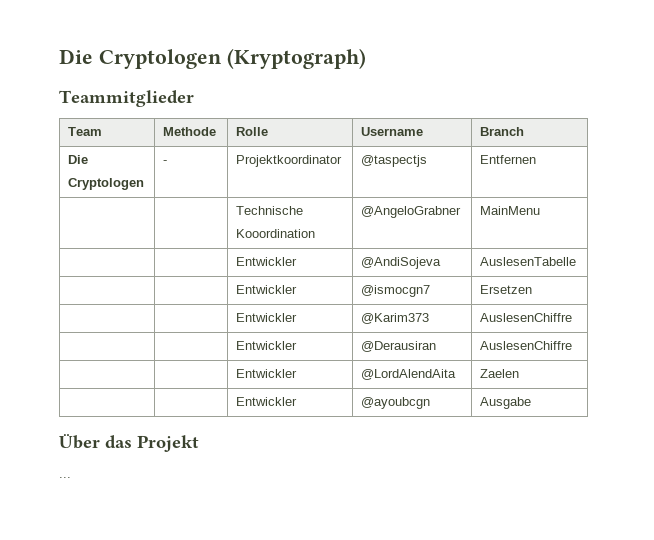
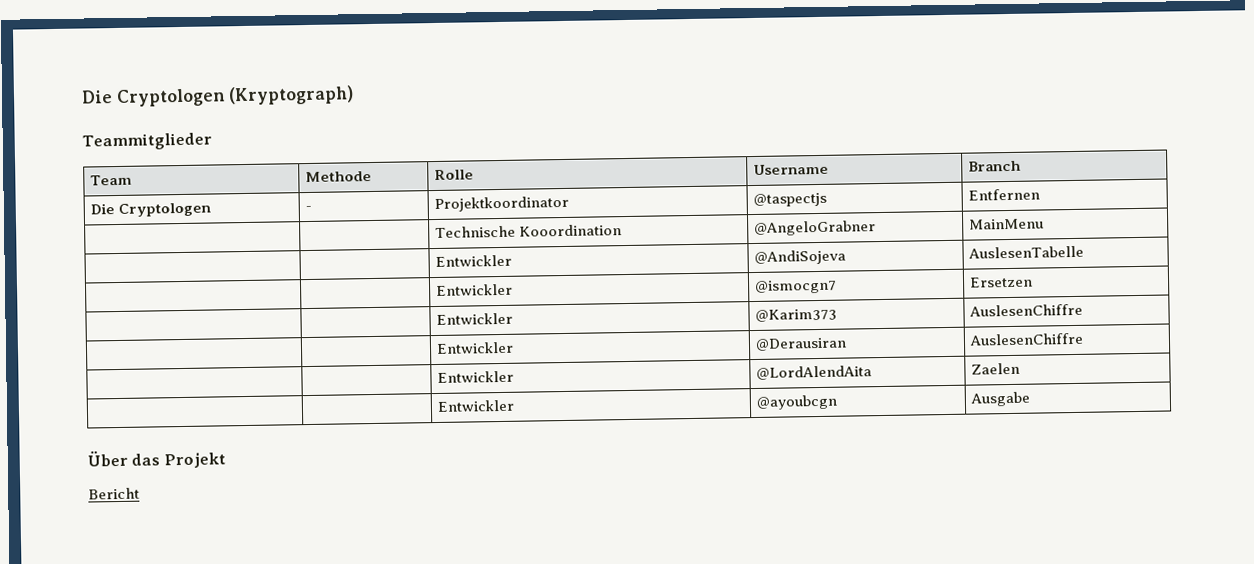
- ...
+ Bericht

